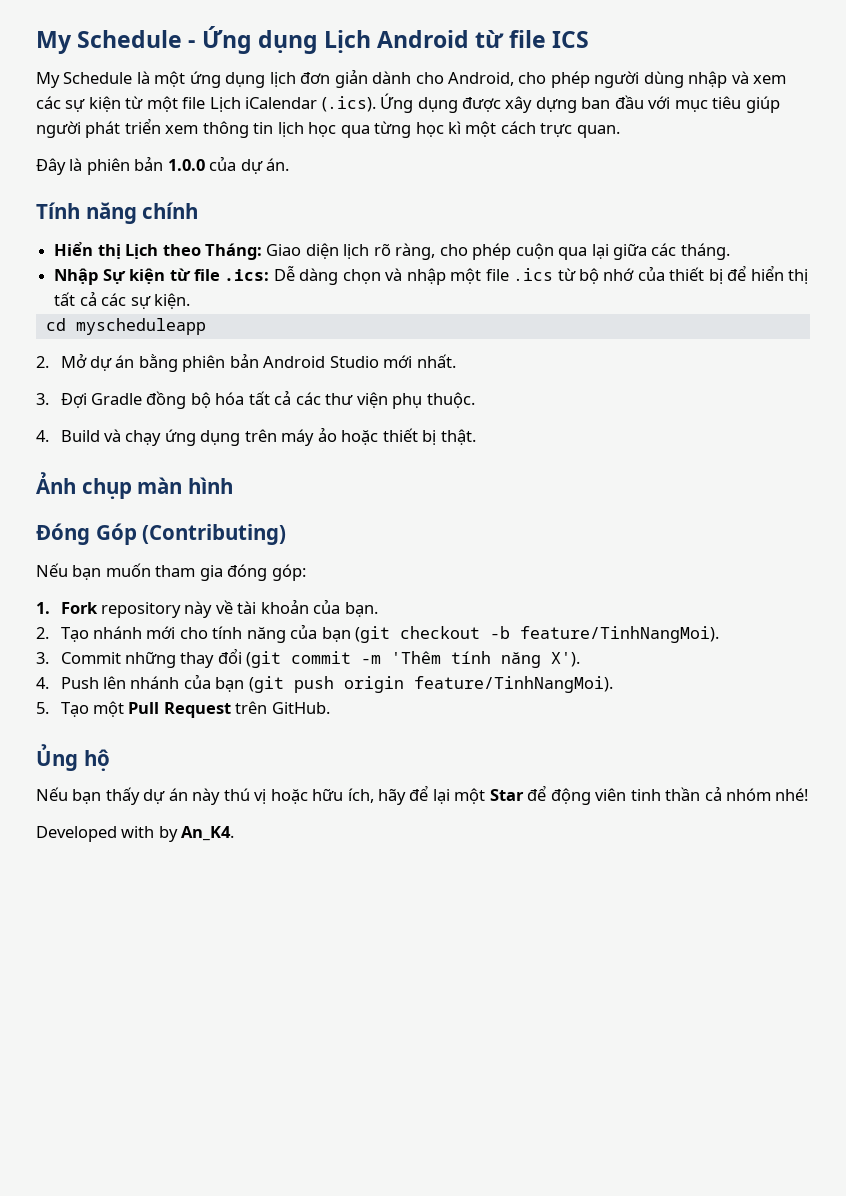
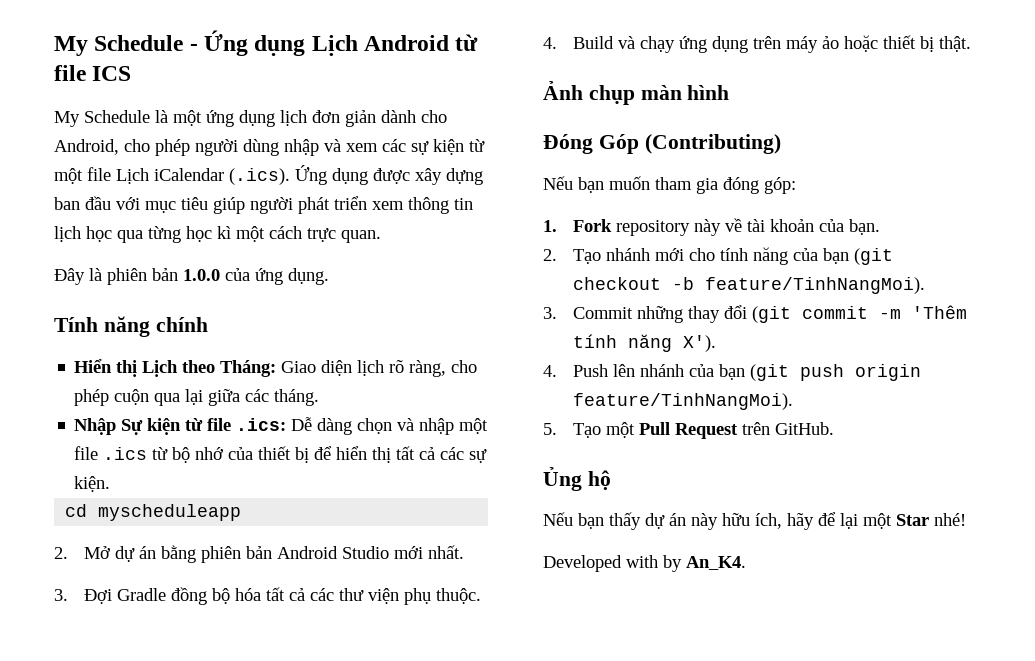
- Đây là phiên bản 1.0.0 của dự án.
+ Đây là phiên bản 1.0.0 của ứng dụng.
- Nếu bạn thấy dự án này thú vị hoặc hữu ích, hãy để lại một Star để động viên tinh thần cả nhóm nhé!
+ Nếu bạn thấy dự án này hữu ích, hãy để lại một Star nhé!

